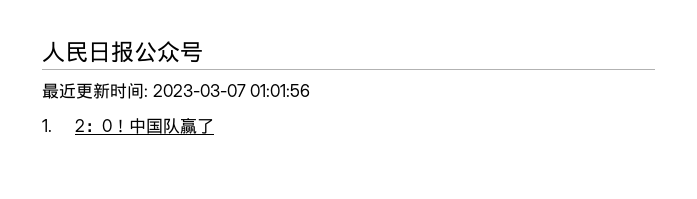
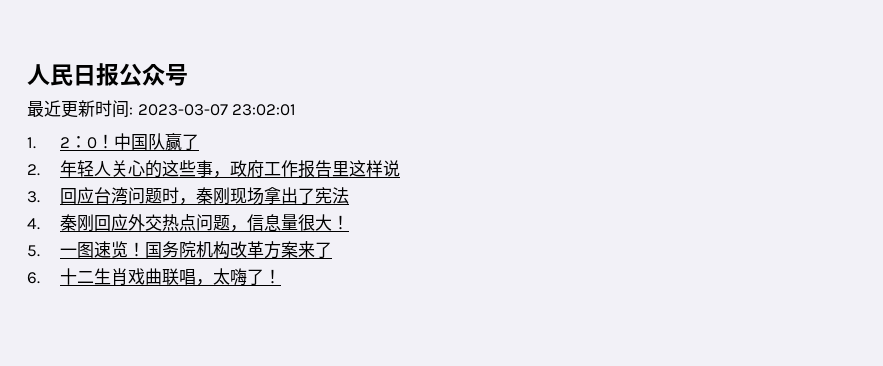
- 最近更新时间: 2023-03-07 01:01:56
+ 最近更新时间: 2023-03-07 23:02:01
+ 2.年轻人关心的这些事，政府工作报告里这样说
+ 3.回应台湾问题时，秦刚现场拿出了宪法
+ 4.秦刚回应外交热点问题，信息量很大！
+ 5.一图速览！国务院机构改革方案来了
+ 6.十二生肖戏曲联唱，太嗨了！

